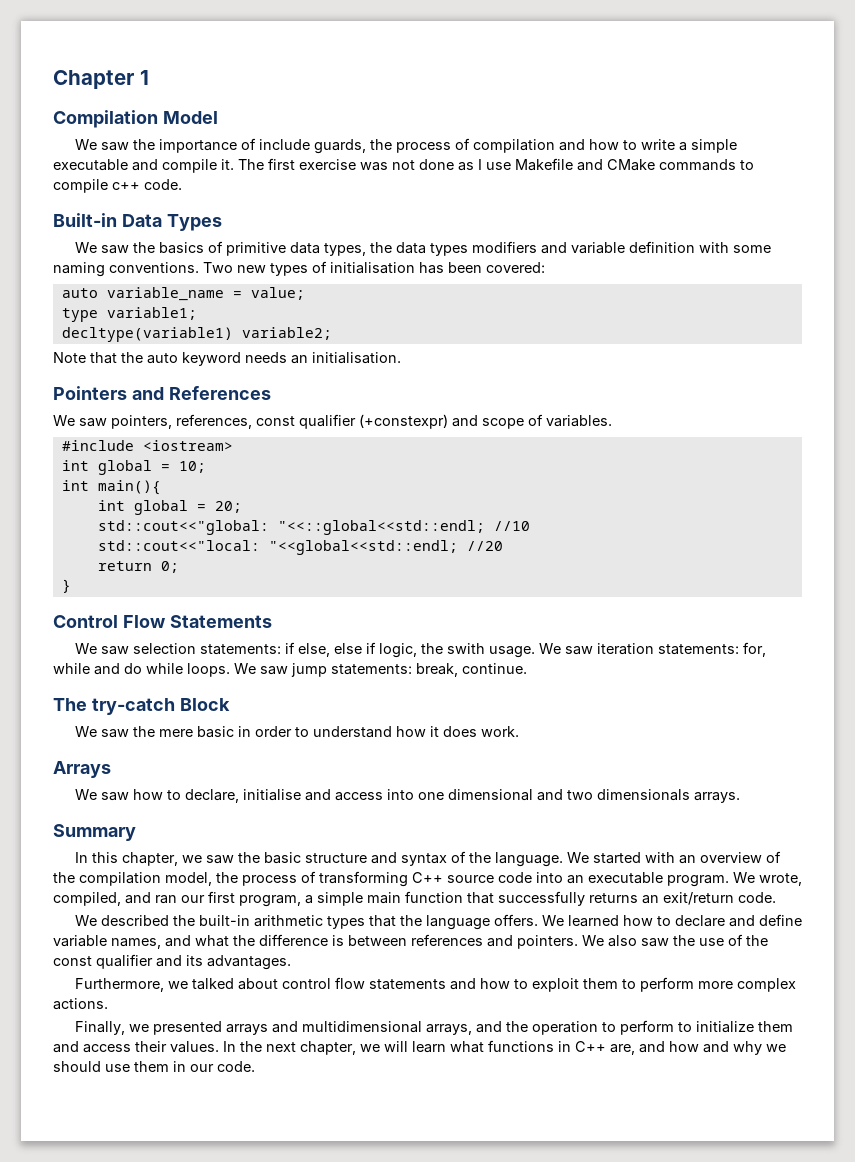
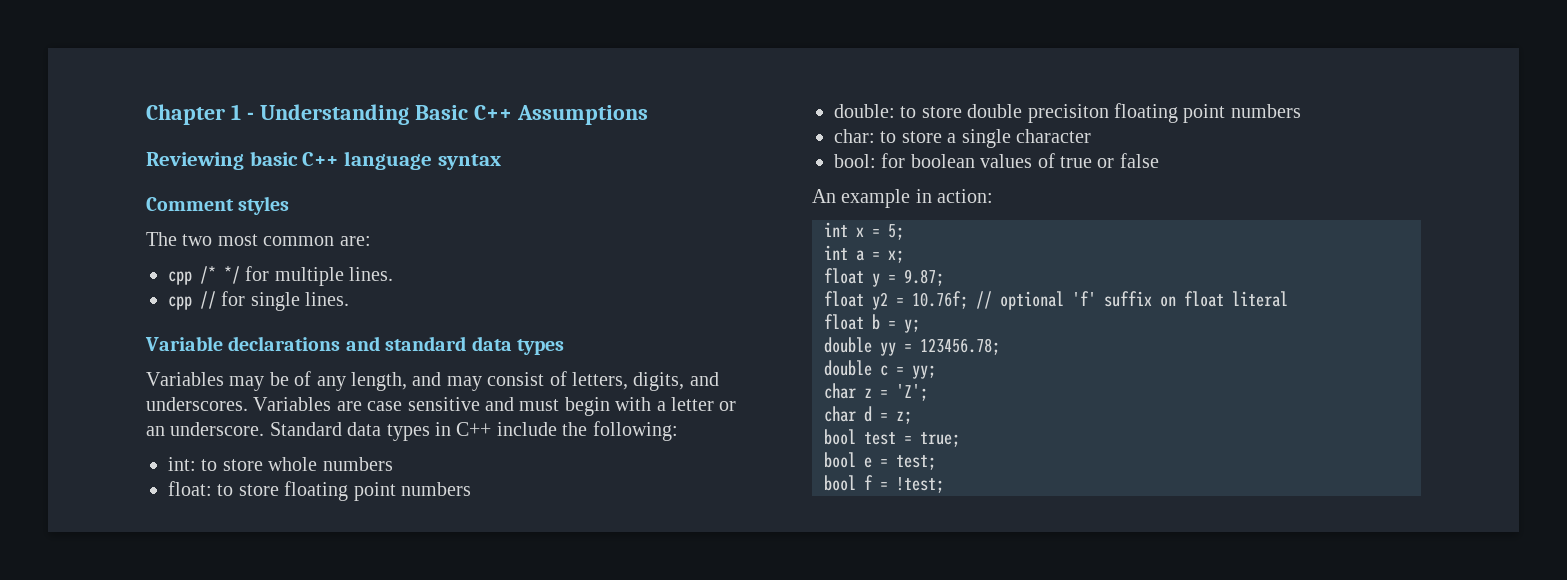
- Chapter 1
- Compilation Model
- We saw the importance of include guards, the process of compilation and how to write a simple executable and compile it. The first exercise was not done as I use Makefile and CMake commands to compile c++ code.
- Built-in Data Types
- We saw the basics of primitive data types, the data types modifiers and variable definition with some naming conventions. Two new types of initialisation has been covered:
- auto variable_name = value;
- type variable1;
- decltype(variable1) variable2;
- Note that the auto keyword needs an initialisation.
- Pointers and References
- We saw pointers, references, const qualifier (+constexpr) and scope of variables.
- #include <iostream>
- int global = 10;
- int main(){
- int global = 20;
- std::cout<<"global: "<<::global<<std::endl; //10
- std::cout<<"local: "<<global<<std::endl; //20
- return 0;
- }
- Control Flow Statements
- We saw selection statements: if else, else if logic, the swith usage. We saw iteration statements: for, while and do while loops. We saw jump statements: break, continue.
- The try-catch Block
- We saw the mere basic in order to understand how it does work.
- Arrays
- We saw how to declare, initialise and access into one dimensional and two dimensionals arrays.
- Summary
- In this chapter, we saw the basic structure and syntax of the language. We started with an overview of the compilation model, the process of transforming C++ source code into an executable program. We wrote, compiled, and ran our first program, a simple main function that successfully returns an exit/return code.
- We described the built-in arithmetic types that the language offers. We learned how to declare and define variable names, and what the difference is between references and pointers. We also saw the use of the const qualifier and its advantages.
- Furthermore, we talked about control flow statements and how to exploit them to perform more complex actions.
- Finally, we presented arrays and multidimensional arrays, and the operation to perform to initialize them and access their values. In the next chapter, we will learn what functions in C++ are, and how and why we should use them in our code.
+ Chapter 1 - Understanding Basic C++ Assumptions
+ Reviewing basic C++ language syntax
+ Comment styles
+ The two most common are:
+ cpp /* */ for multiple lines.
+ cpp // for single lines.
+ Variable declarations and standard data types
+ Variables may be of any length, and may consist of letters, digits, and underscores. Variables are case sensitive and must begin with a letter or an underscore. Standard data types in C++ include the following:
+ int: to store whole numbers
+ float: to store floating point numbers
+ double: to store double precisiton floating point numbers
+ char: to store a single character
+ bool: for boolean values of true or false
+ An example in action:
+ int x = 5;
+ int a = x;
+ float y = 9.87;
+ float y2 = 10.76f; // optional 'f' suffix on float literal
+ float b = y;
+ double yy = 123456.78;
+ double c = yy;
+ char z = 'Z';
+ char d = z;
+ bool test = true;
+ bool e = test;
+ bool f = !test;

